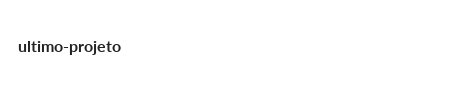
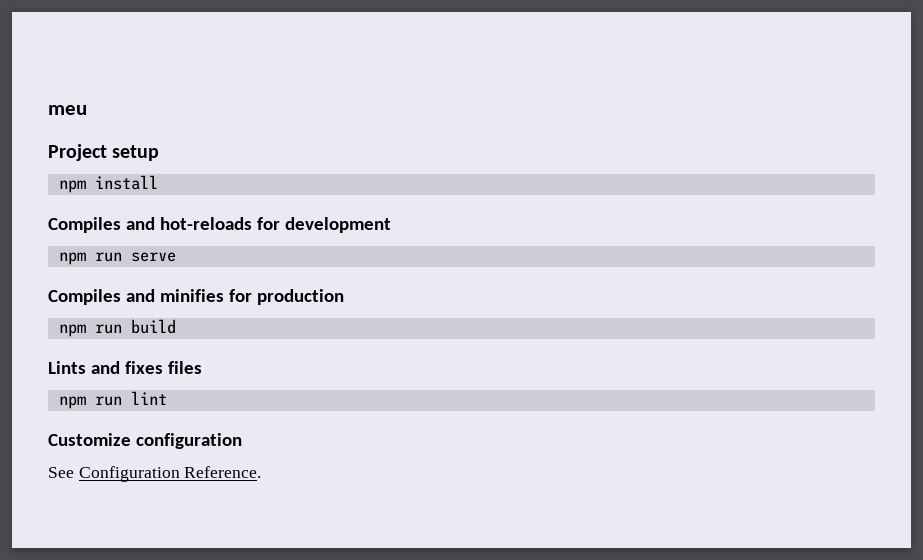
- ultimo-projeto
+ meu
+ Project setup
+ npm install
+ Compiles and hot-reloads for development
+ npm run serve
+ Compiles and minifies for production
+ npm run build
+ Lints and fixes files
+ npm run lint
+ Customize configuration
+ See Configuration Reference.

